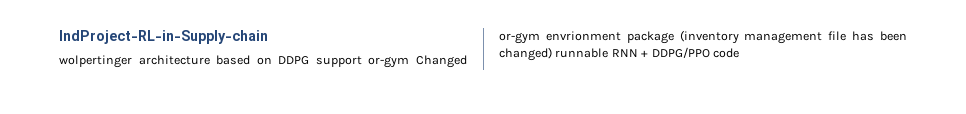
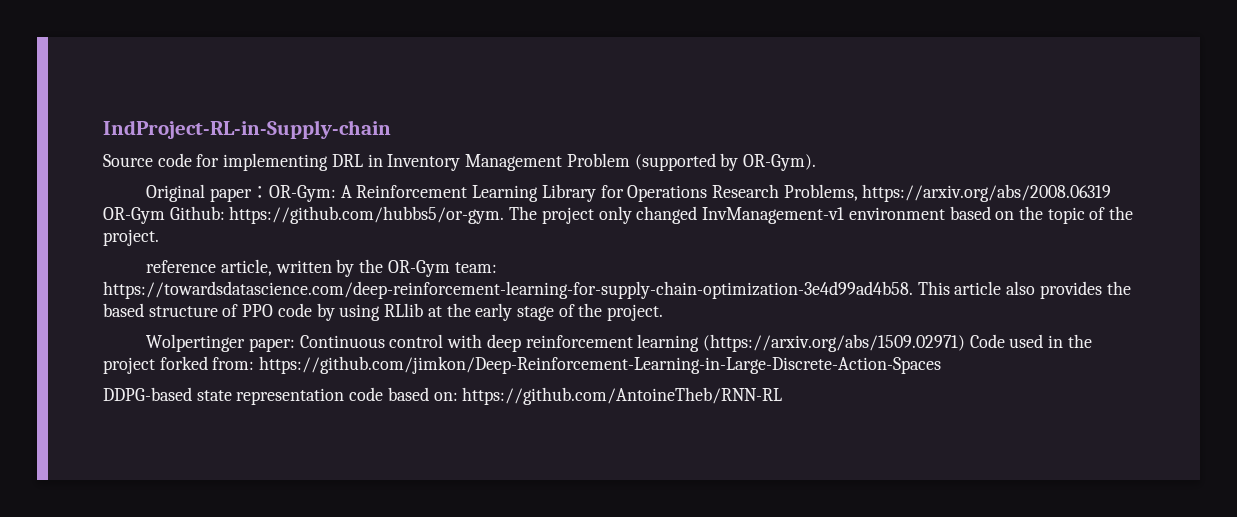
- wolpertinger architecture based on DDPG support or-gym Changed or-gym envrionment package (inventory management file has been changed) runnable RNN + DDPG/PPO code
+ Source code for implementing DRL in Inventory Management Problem (supported by OR-Gym).
+ Original paper：OR-Gym: A Reinforcement Learning Library for Operations Research Problems, https://arxiv.org/abs/2008.06319 OR-Gym Github: https://github.com/hubbs5/or-gym. The project only changed InvManagement-v1 environment based on the topic of the project.
+ reference article, written by the OR-Gym team: https://towardsdatascience.com/deep-reinforcement-learning-for-supply-chain-optimization-3e4d99ad4b58. This article also provides the based structure of PPO code by using RLlib at the early stage of the project.
+ Wolpertinger paper: Continuous control with deep reinforcement learning (https://arxiv.org/abs/1509.02971) Code used in the project forked from: https://github.com/jimkon/Deep-Reinforcement-Learning-in-Large-Discrete-Action-Spaces
+ DDPG-based state representation code based on: https://github.com/AntoineTheb/RNN-RL

